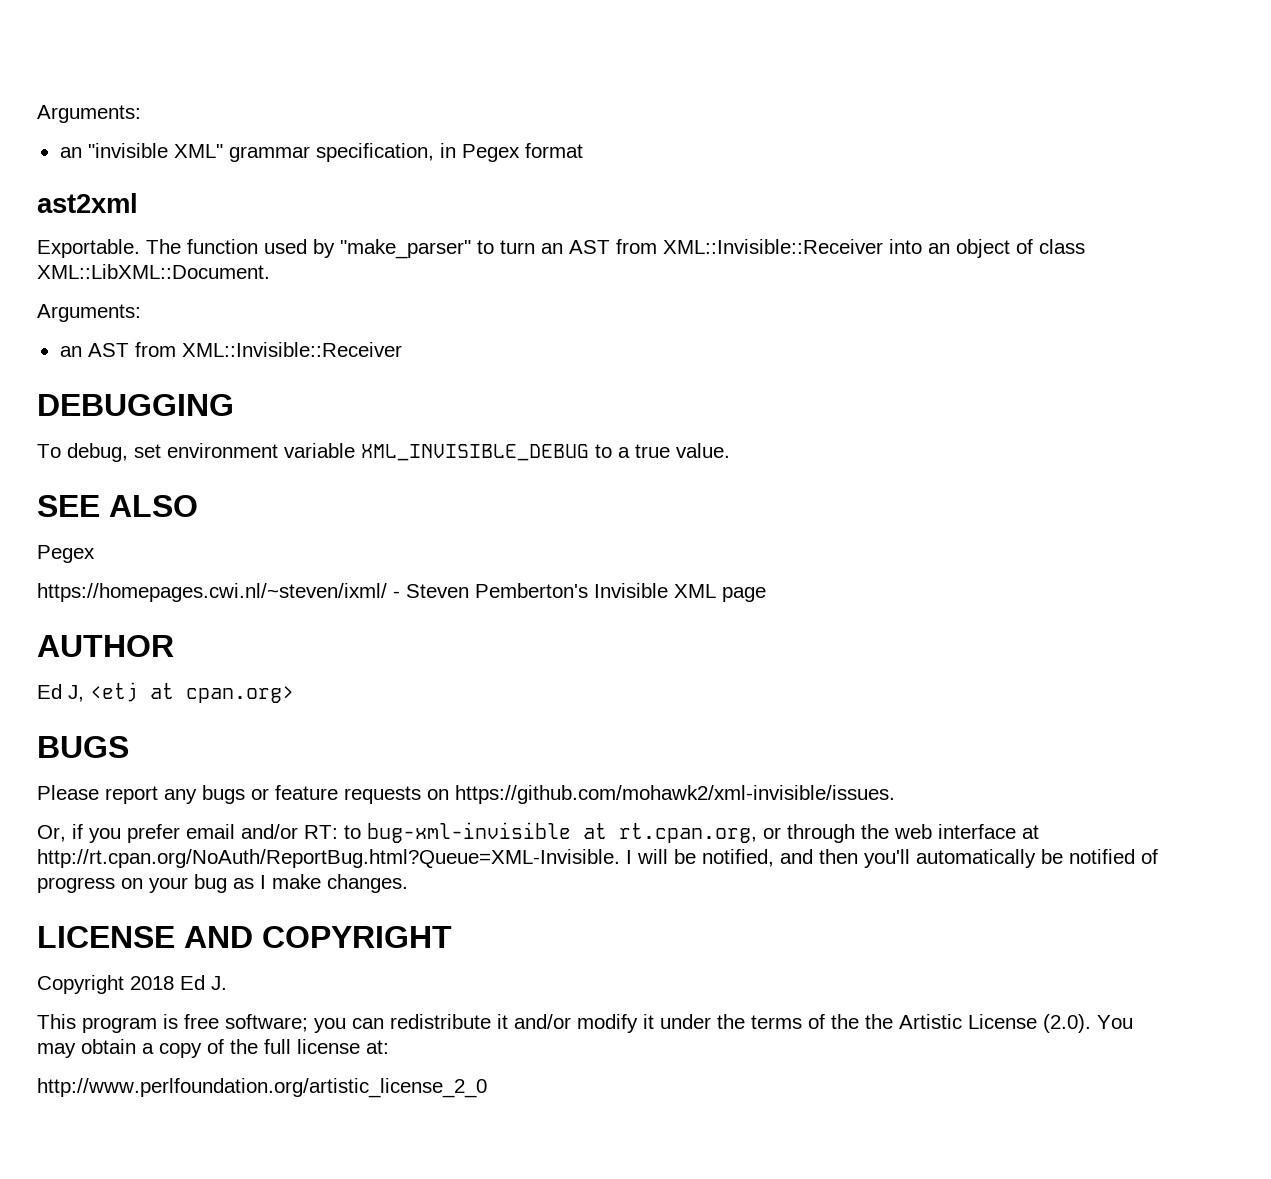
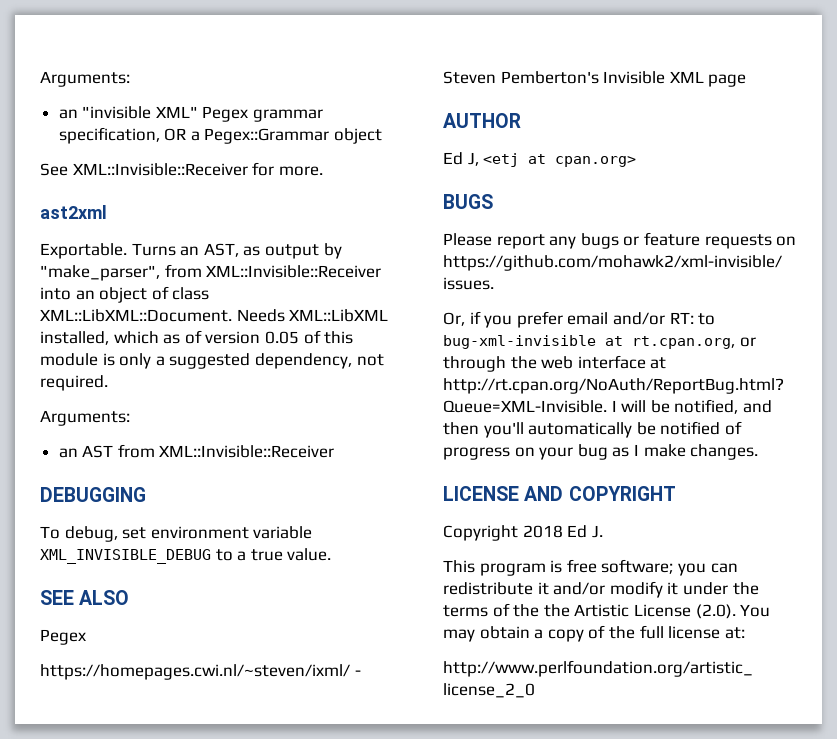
- an "invisible XML" grammar specification, in Pegex format
+ an "invisible XML" Pegex grammar specification, OR a Pegex::Grammar object
+ See XML::Invisible::Receiver for more.
  ast2xml
- Exportable. The function used by "make_parser" to turn an AST from XML::Invisible::Receiver into an object of class XML::LibXML::Document.
+ Exportable. Turns an AST, as output by "make_parser", from XML::Invisible::Receiver into an object of class XML::LibXML::Document. Needs XML::LibXML installed, which as of version 0.05 of this module is only a suggested dependency, not required.

